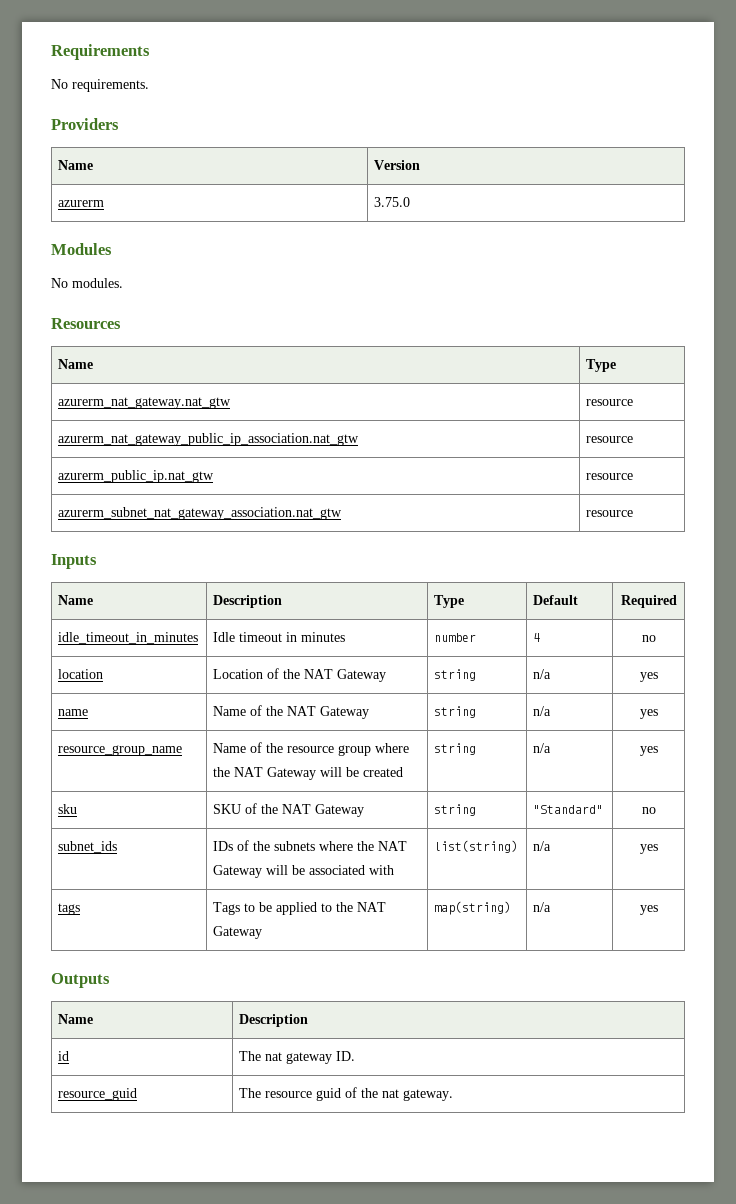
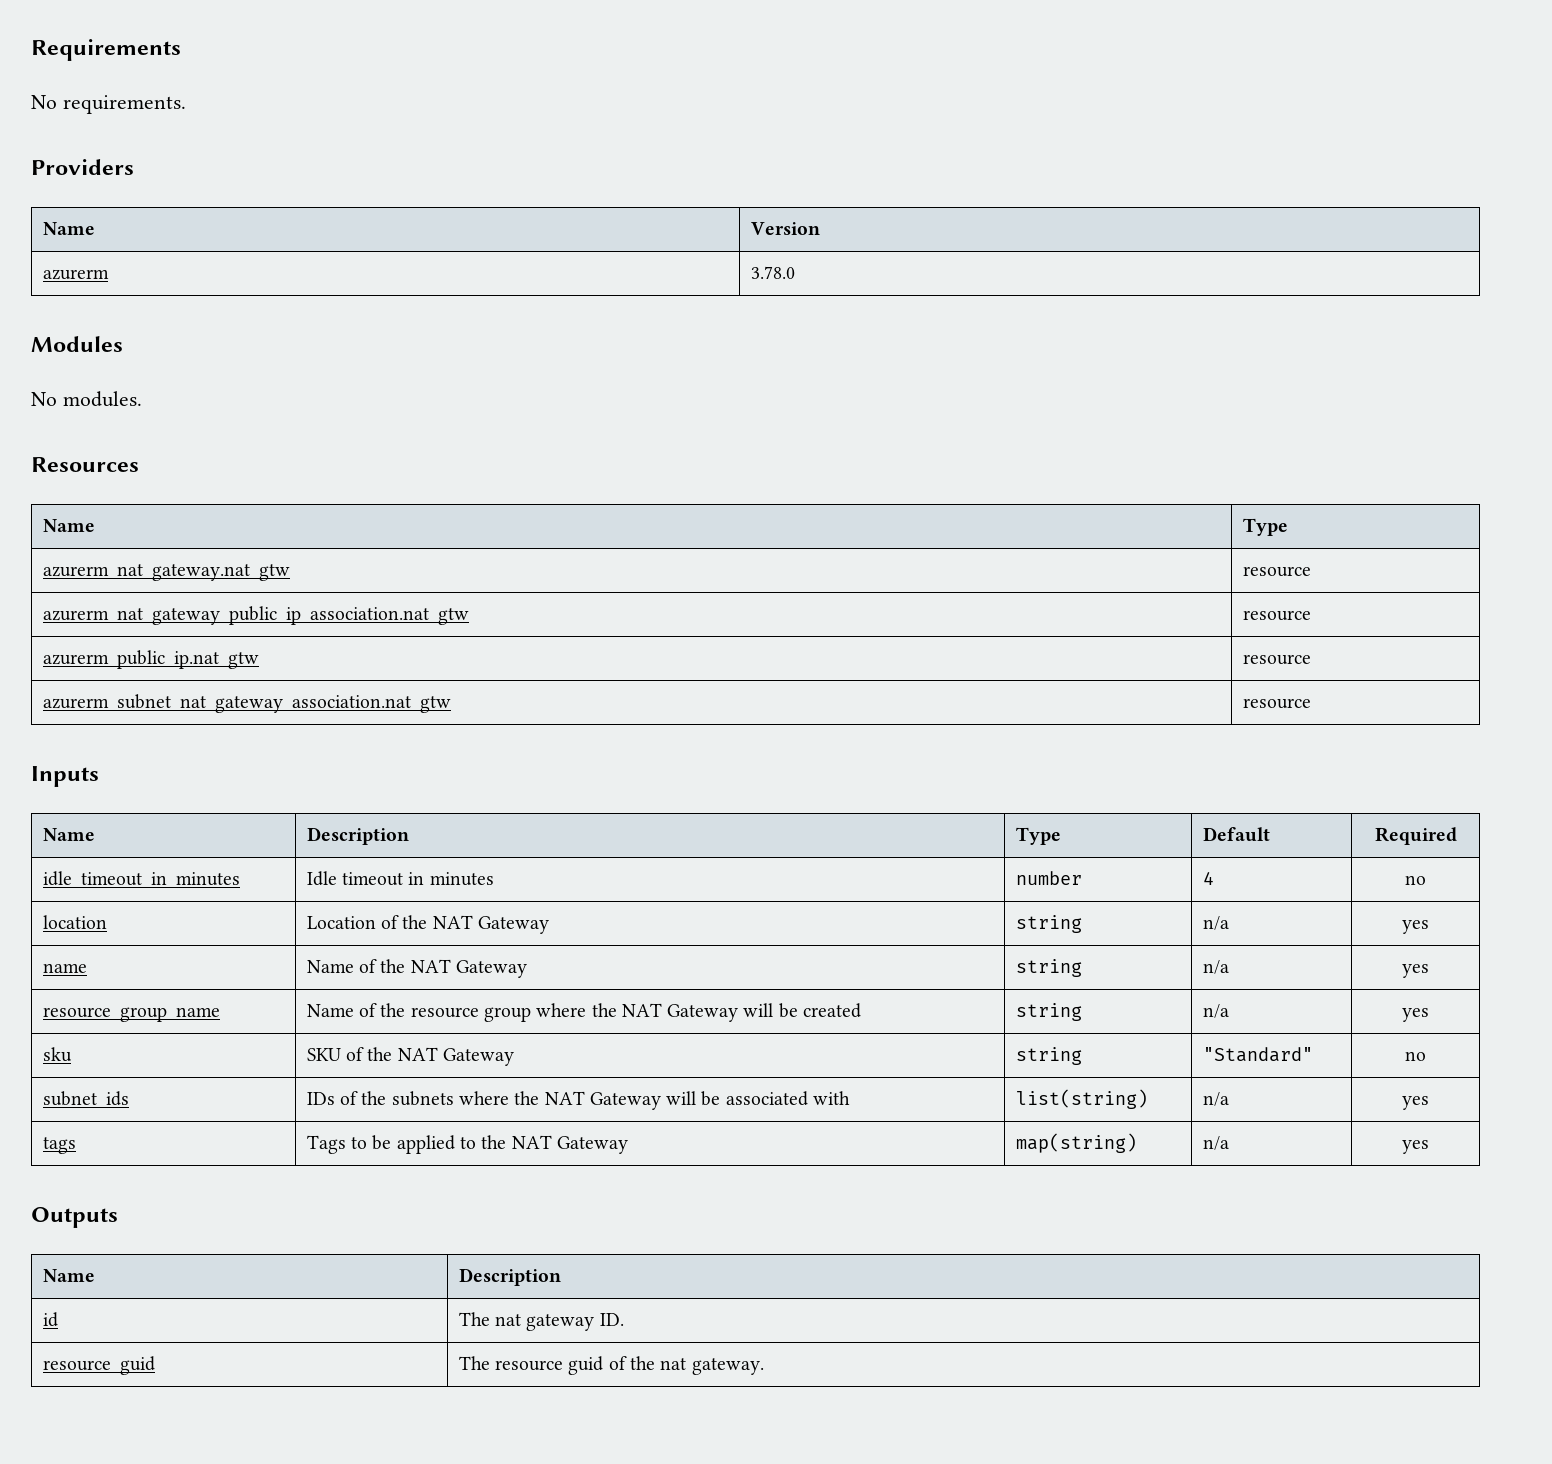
- azurerm | 3.75.0
+ azurerm | 3.78.0

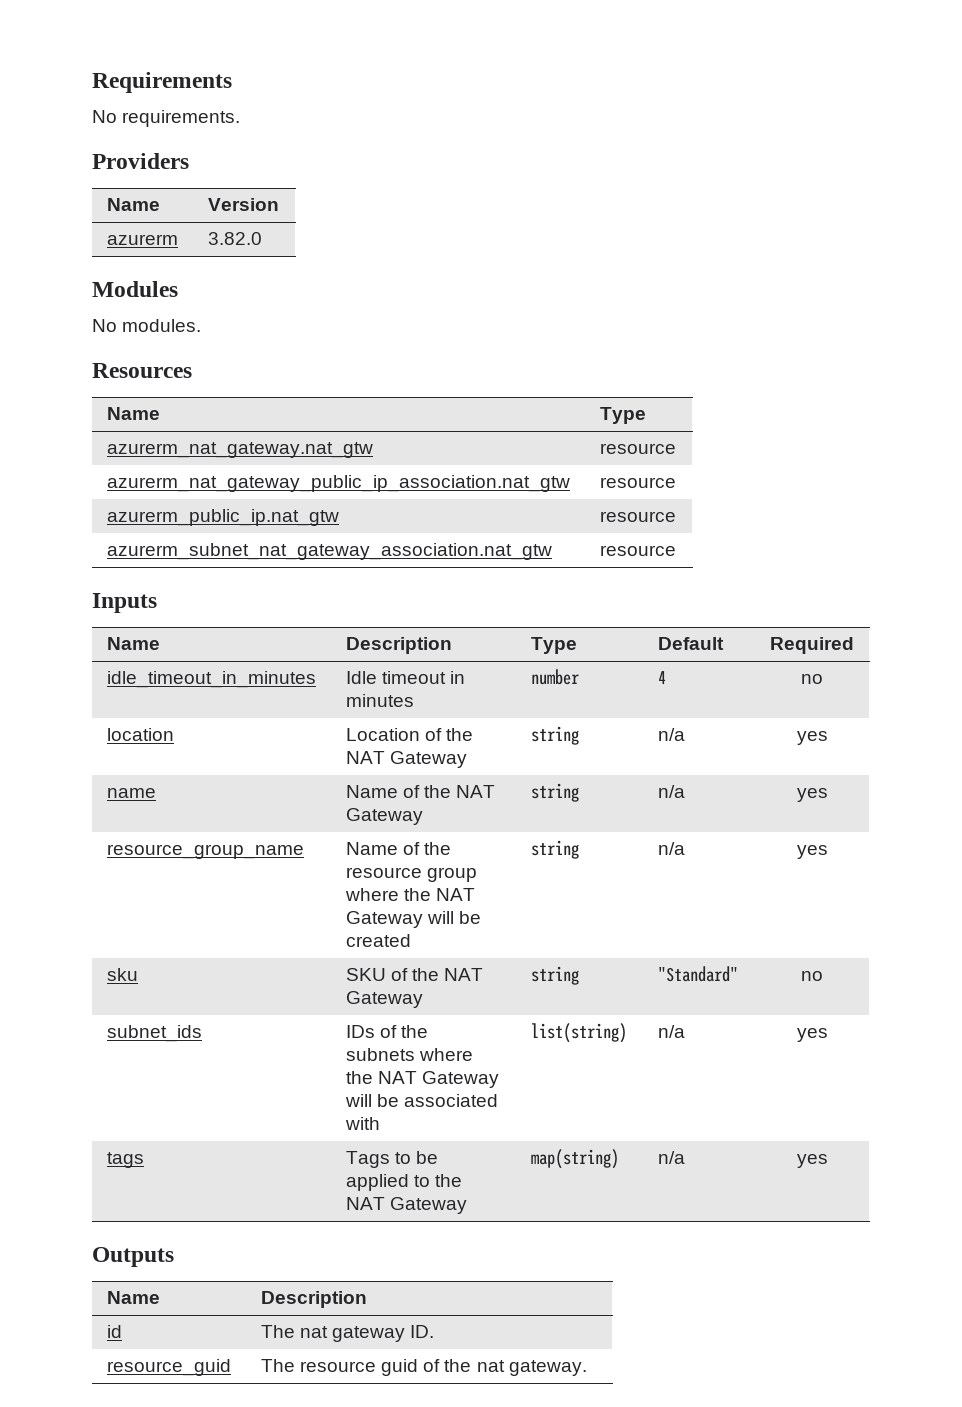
- azurerm | 3.78.0
+ azurerm | 3.82.0

